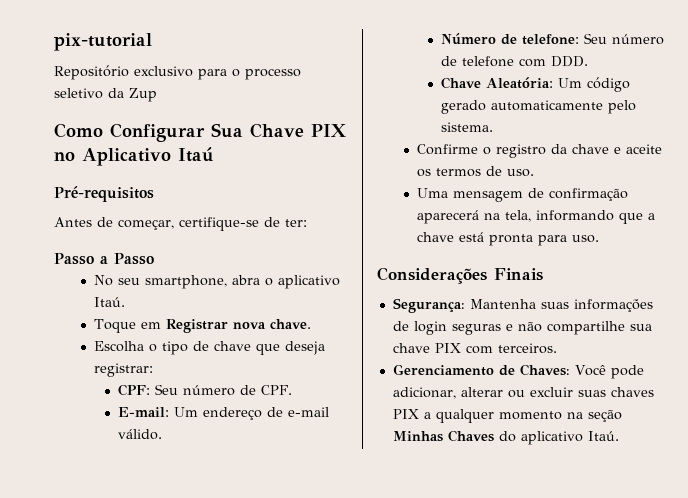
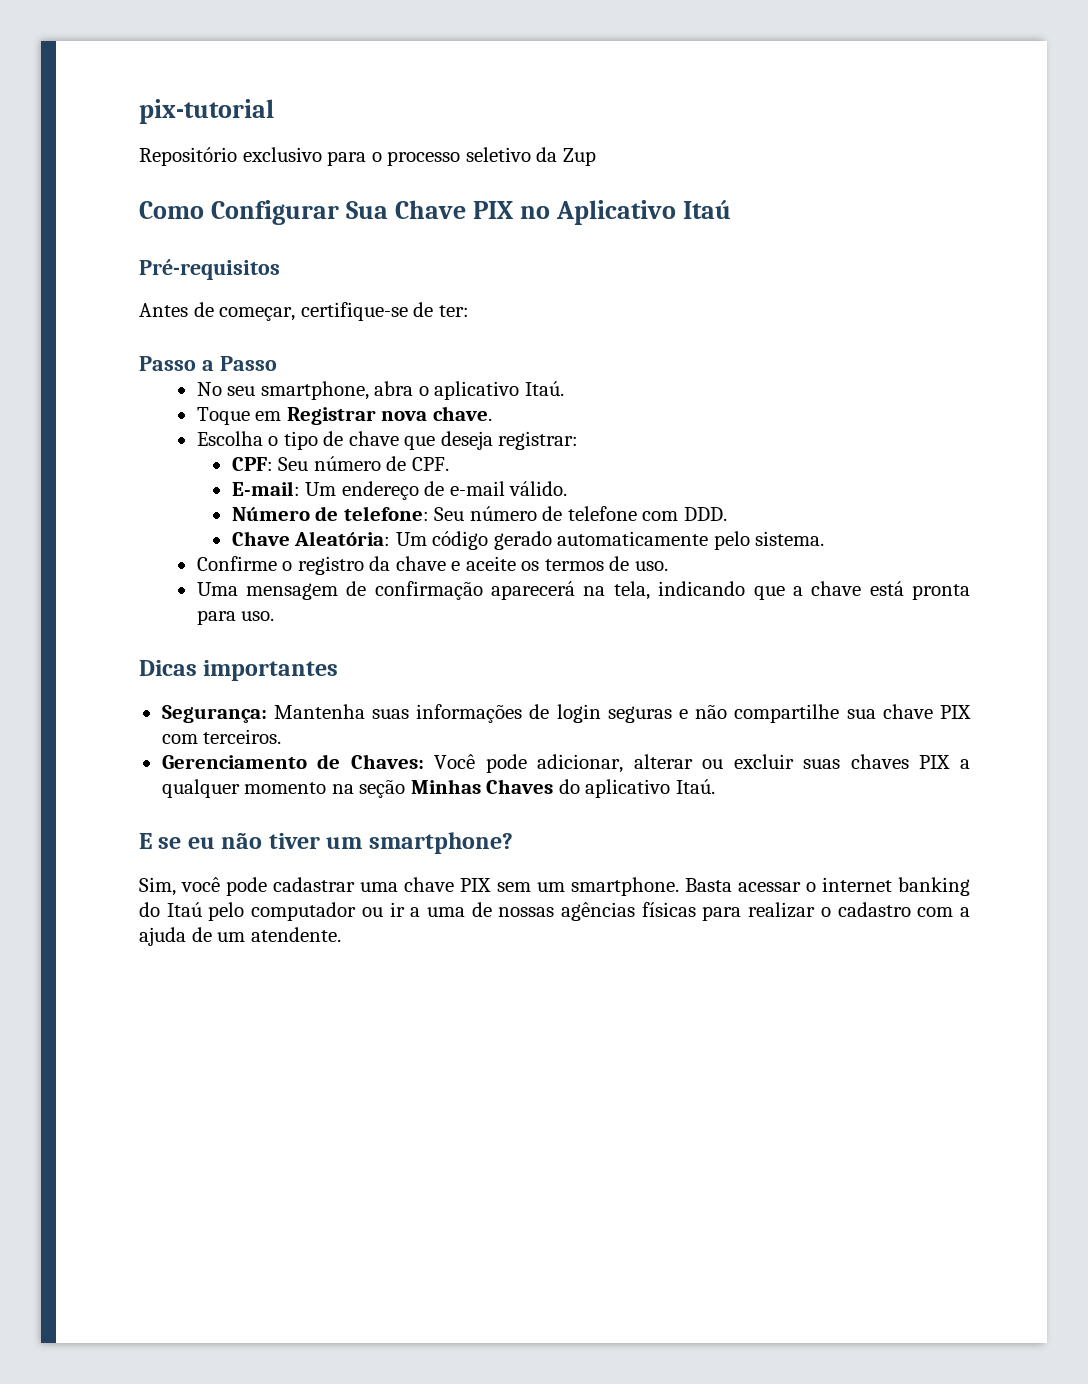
- Uma mensagem de confirmação aparecerá na tela, informando que a chave está pronta para uso.
+ Uma mensagem de confirmação aparecerá na tela, indicando que a chave está pronta para uso.
- Considerações Finais
+ Dicas importantes
+ E se eu não tiver um smartphone?
+ Sim, você pode cadastrar uma chave PIX sem um smartphone. Basta acessar o internet banking do Itaú pelo computador ou ir a uma de nossas agências físicas para realizar o cadastro com a ajuda de um atendente.

